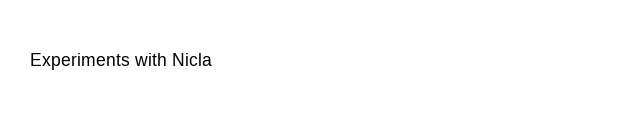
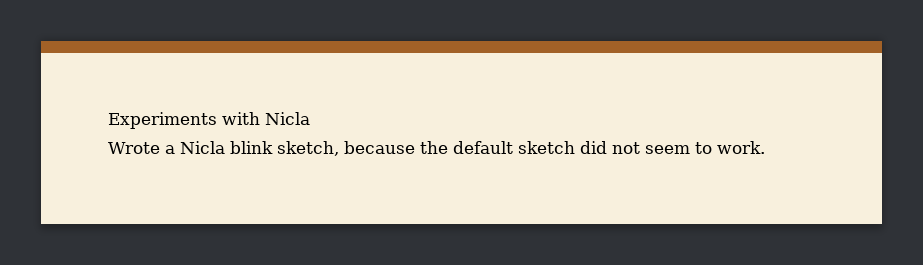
+ Wrote a Nicla blink sketch, because the default sketch did not seem to work.

